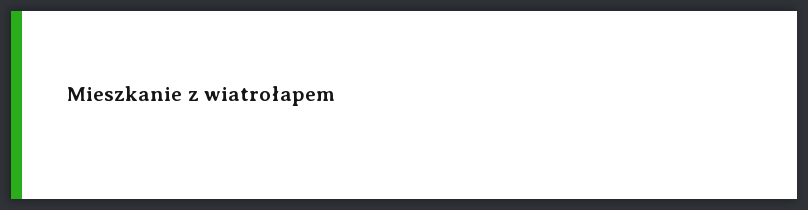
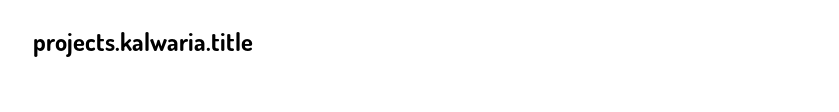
- Mieszkanie z wiatrołapem
+ projects.kalwaria.title

